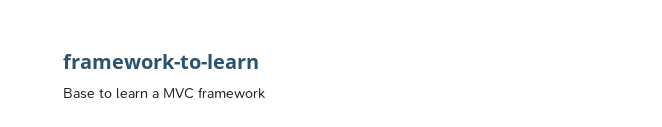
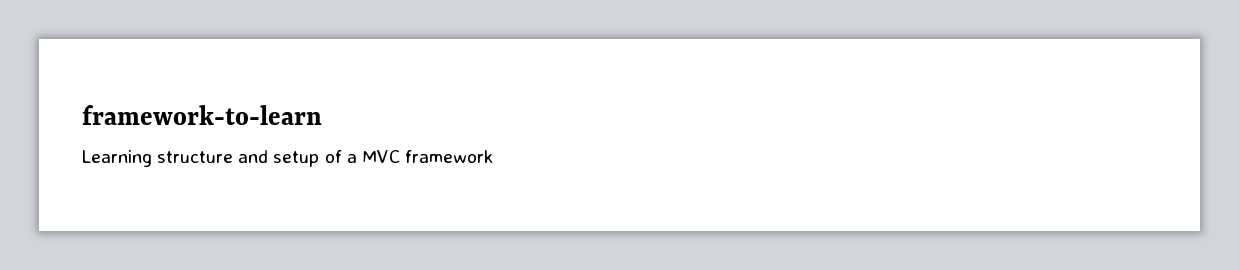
- Base to learn a MVC framework
+ Learning structure and setup of a MVC framework

